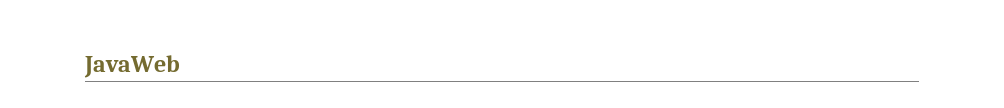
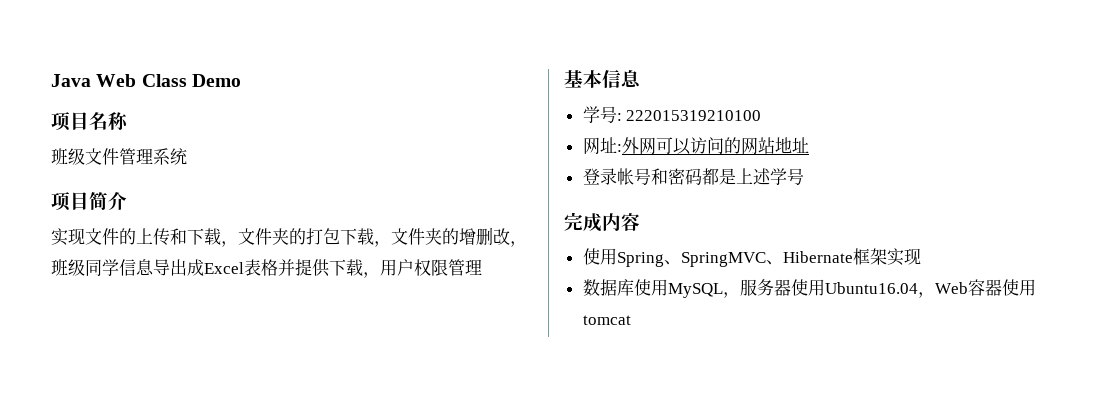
- JavaWeb
+ Java Web Class Demo
+ 项目名称
+ 班级文件管理系统
+ 项目简介
+ 实现文件的上传和下载，文件夹的打包下载，文件夹的增删改，班级同学信息导出成Excel表格并提供下载，用户权限管理
+ 基本信息
+ 学号: 222015319210100
+ 网址:外网可以访问的网站地址
+ 登录帐号和密码都是上述学号
+ 完成内容
+ 使用Spring、SpringMVC、Hibernate框架实现
+ 数据库使用MySQL，服务器使用Ubuntu16.04，Web容器使用tomcat

